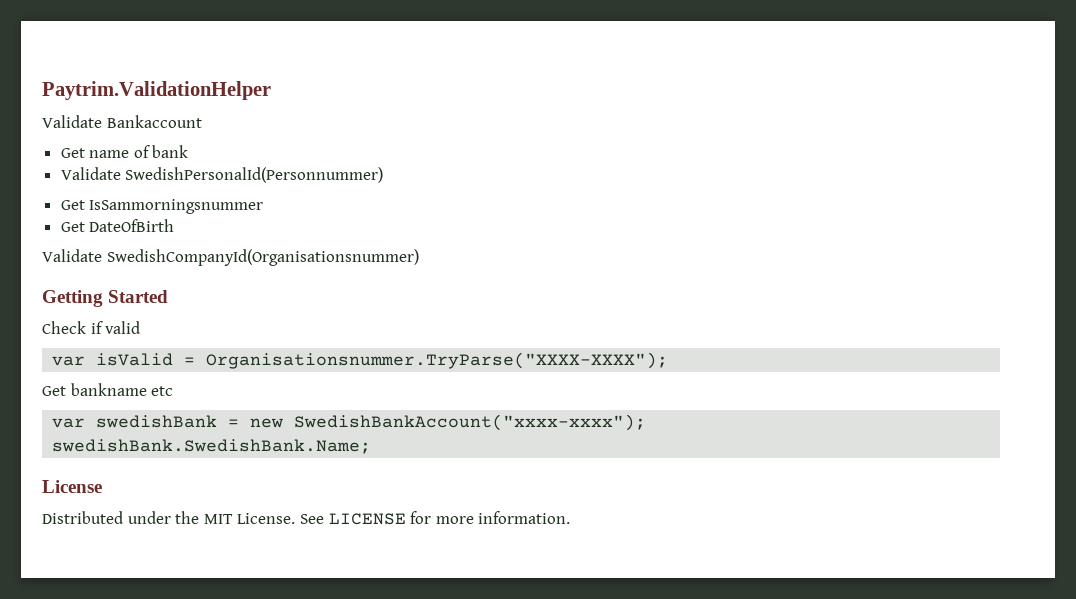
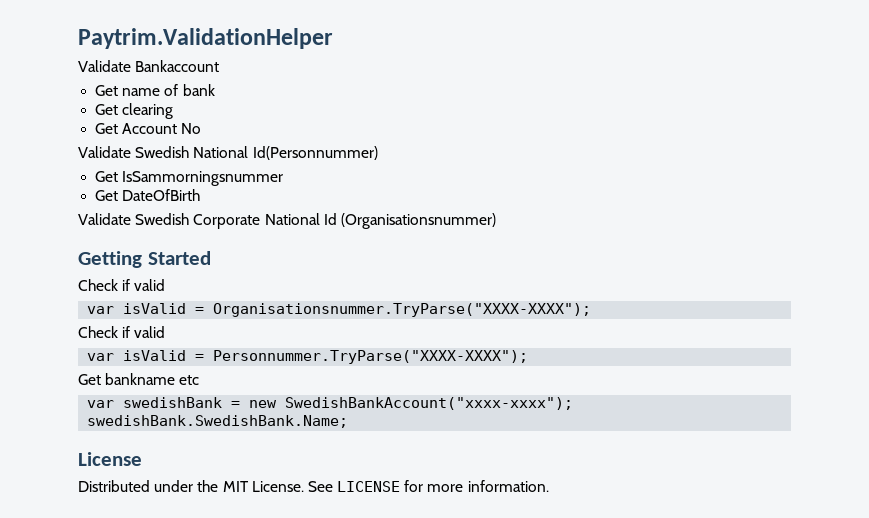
- Validate SwedishPersonalId(Personnummer)
+ Get clearing
+ Get Account No
+ Validate Swedish National Id(Personnummer)
- Validate SwedishCompanyId(Organisationsnummer)
+ Validate Swedish Corporate National Id (Organisationsnummer)
  var isValid = Organisationsnummer.TryParse("XXXX-XXXX");
+ Check if valid
+ var isValid = Personnummer.TryParse("XXXX-XXXX");

